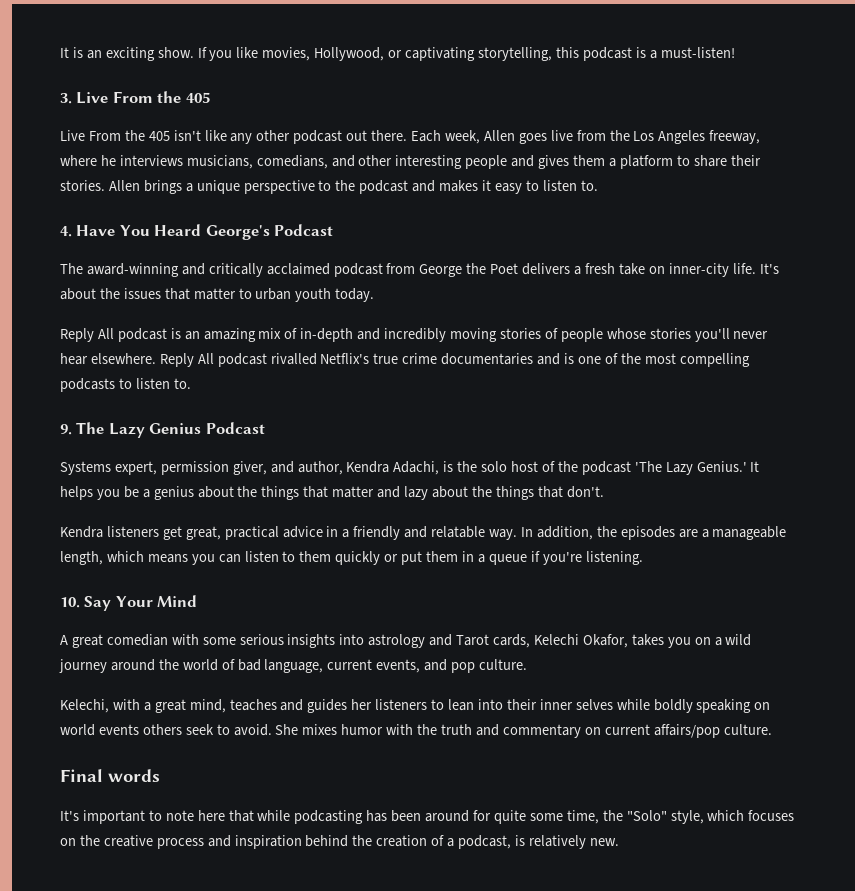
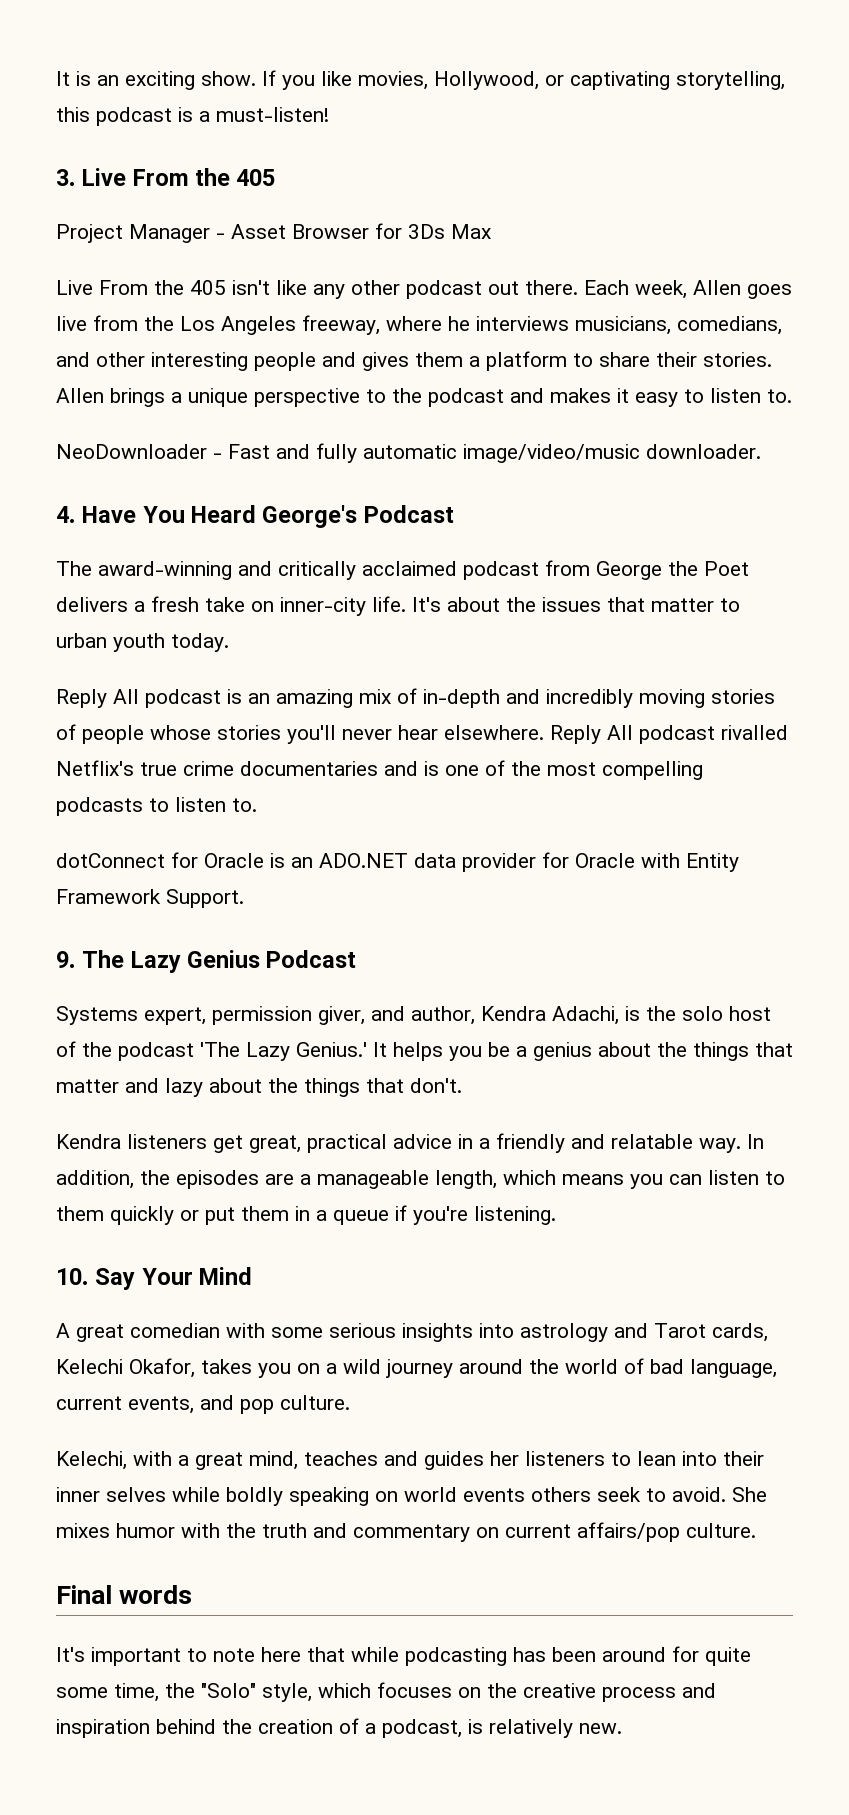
+ Project Manager - Asset Browser for 3Ds Max
+ NeoDownloader - Fast and fully automatic image/video/music downloader.
+ dotConnect for Oracle is an ADO.NET data provider for Oracle with Entity Framework Support.

